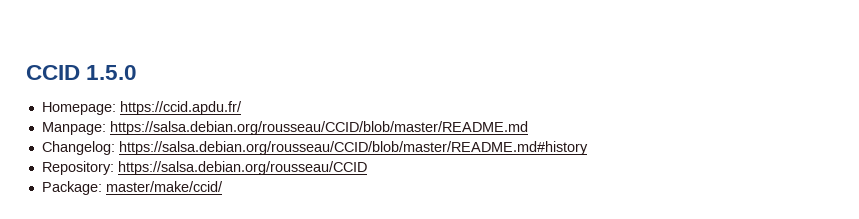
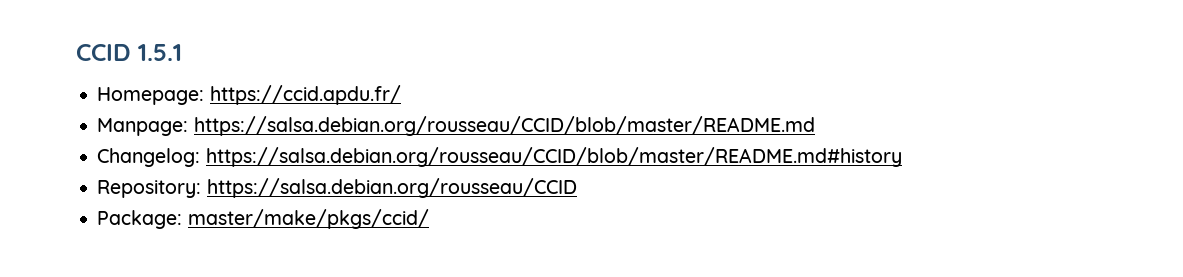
- CCID 1.5.0
+ CCID 1.5.1
- Package: master/make/ccid/
+ Package: master/make/pkgs/ccid/

